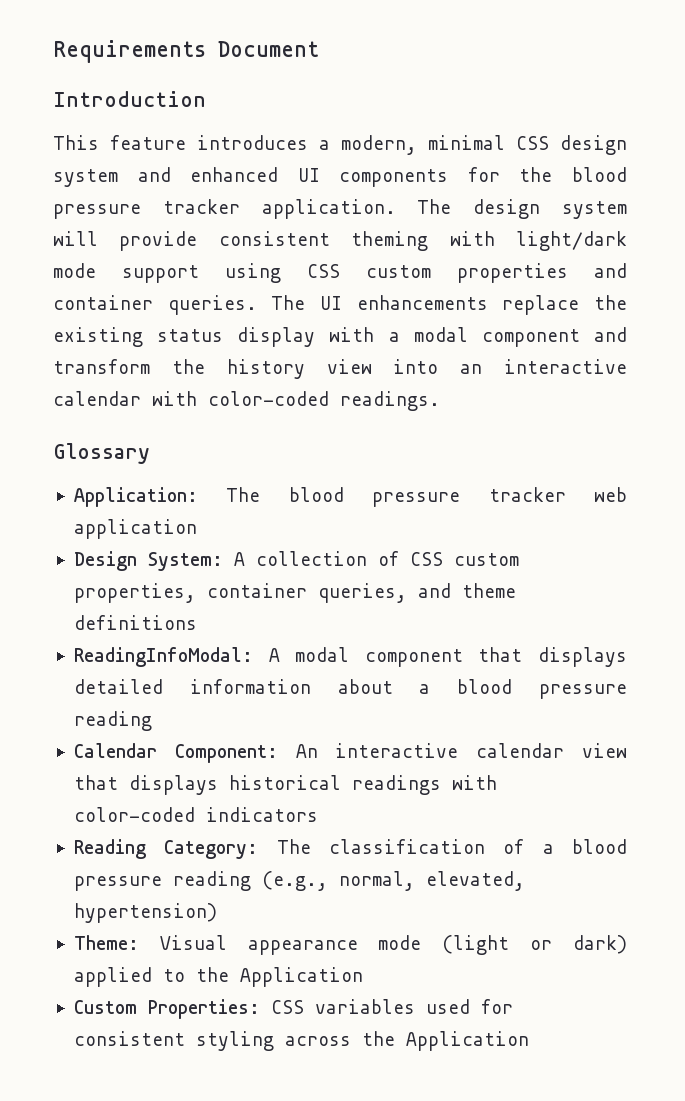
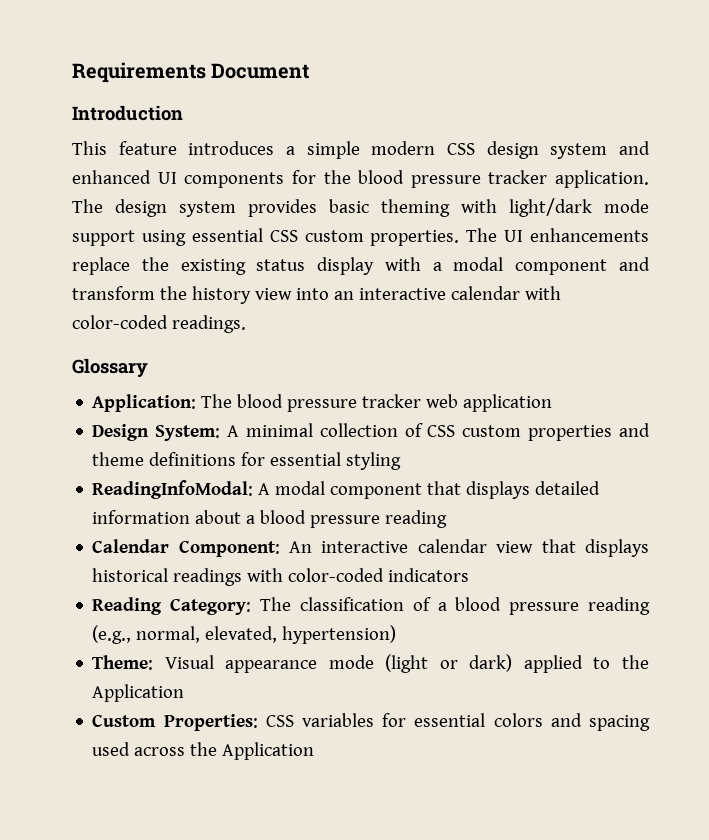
- This feature introduces a modern, minimal CSS design system and enhanced UI components for the blood pressure tracker application.
+ This feature introduces a simple modern CSS design system and enhanced UI components for the blood pressure tracker application.
- The design system will provide consistent theming with light/dark mode support using CSS custom properties and container queries.
+ The design system provides basic theming with light/dark mode support using essential CSS custom properties.
- Design System: A collection of CSS custom properties, container queries, and theme definitions
+ Design System: A minimal collection of CSS custom properties and theme definitions for essential styling
- Custom Properties: CSS variables used for consistent styling across the Application
+ Custom Properties: CSS variables for essential colors and spacing used across the Application

